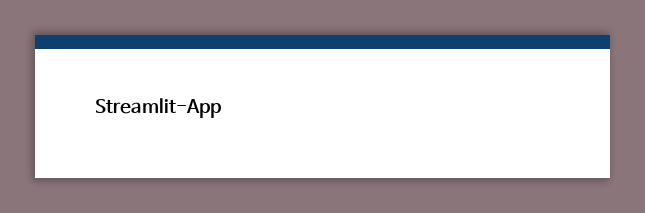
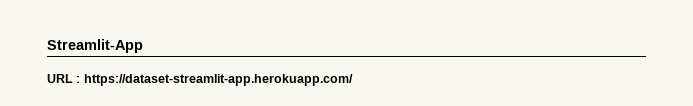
+ URL : https://dataset-streamlit-app.herokuapp.com/

